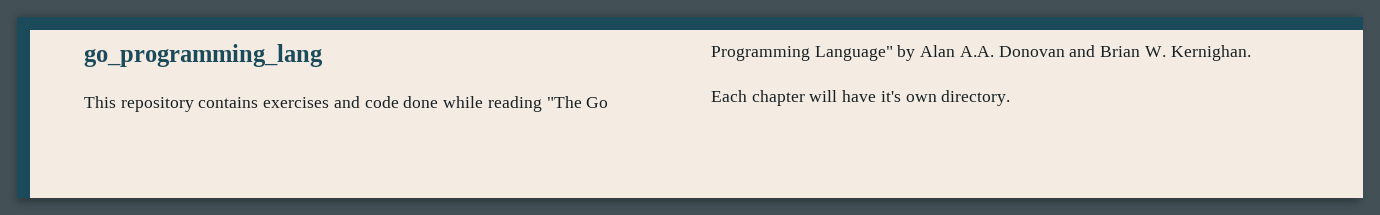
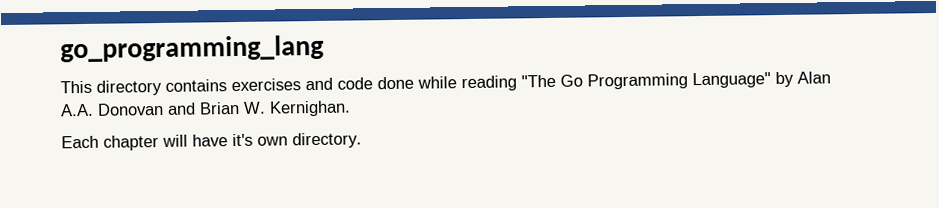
- This repository contains exercises and code done while reading "The Go Programming Language" by Alan A.A. Donovan and Brian W. Kernighan.
+ This directory contains exercises and code done while reading "The Go Programming Language" by Alan A.A. Donovan and Brian W. Kernighan.

